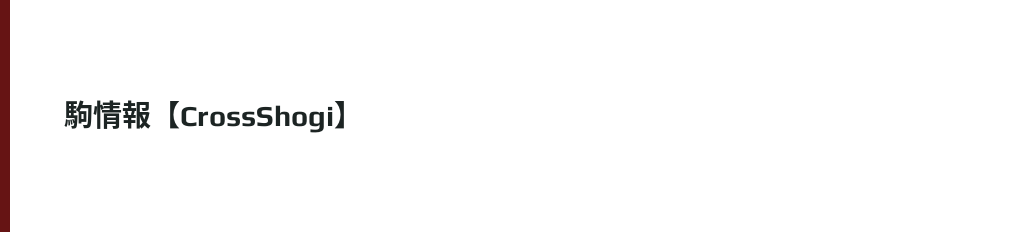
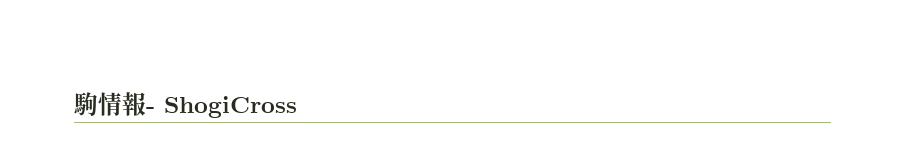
- 駒情報【CrossShogi】
+ 駒情報- ShogiCross

